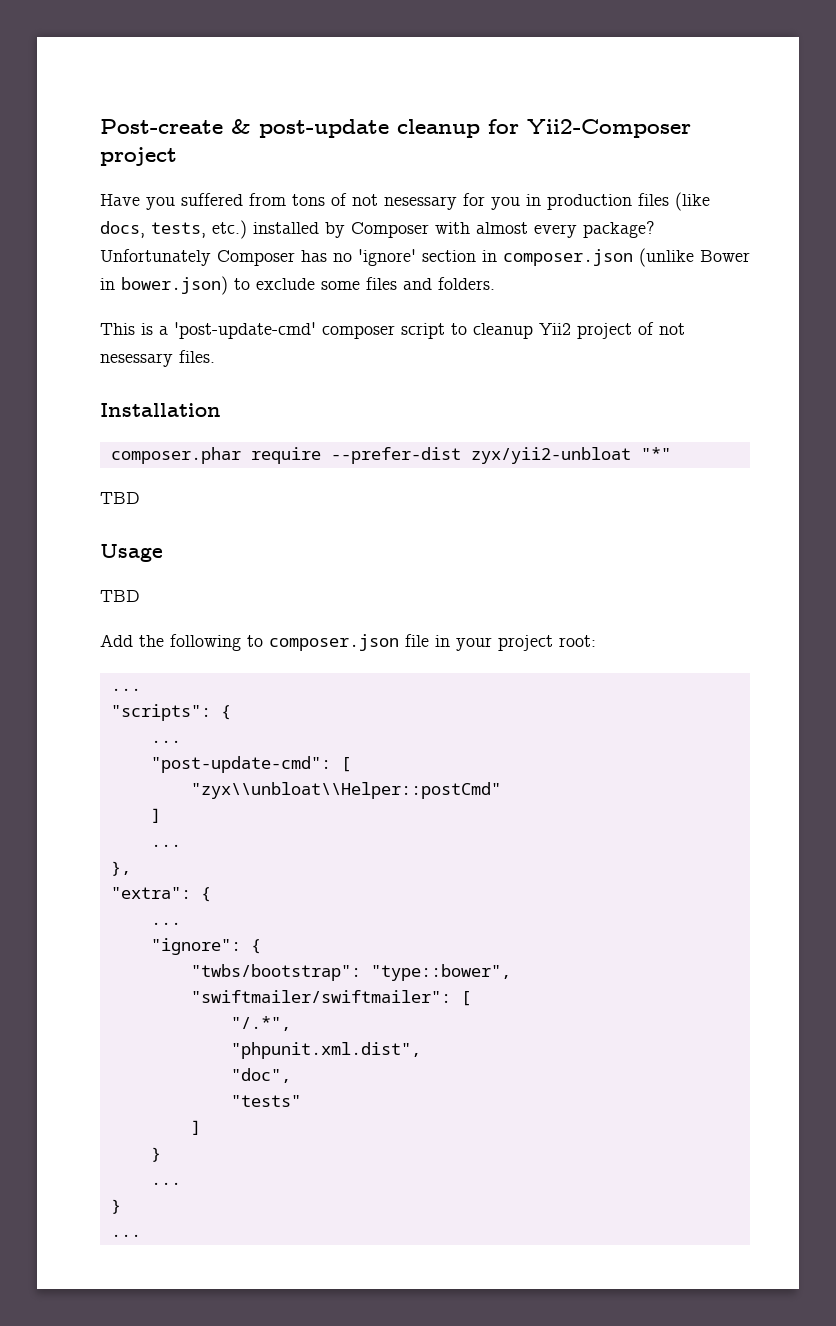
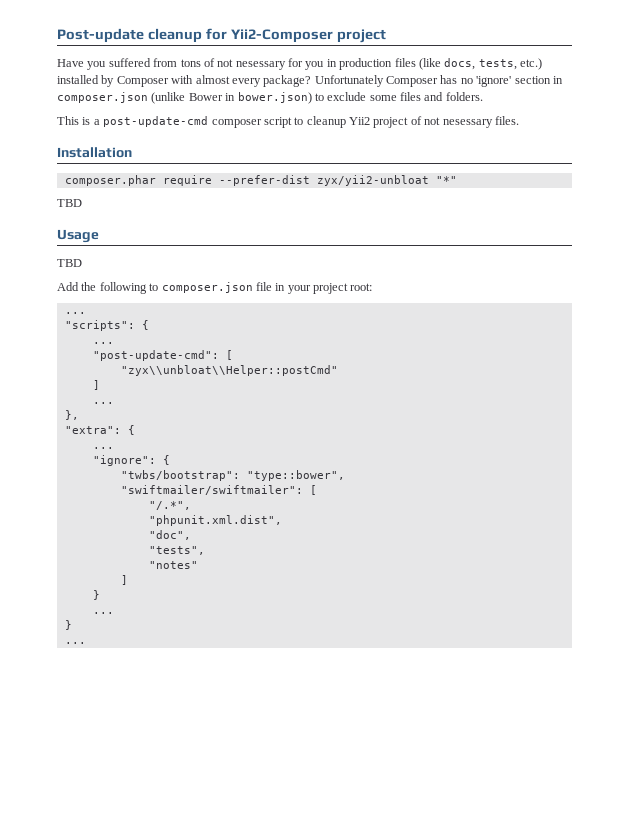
- Post-create & post-update cleanup for Yii2-Composer project
+ Post-update cleanup for Yii2-Composer project
- This is a 'post-update-cmd' composer script to cleanup Yii2 project of not nesessary files.
+ This is a post-update-cmd composer script to cleanup Yii2 project of not nesessary files.
- "tests"
+ "tests",
+ "notes"

